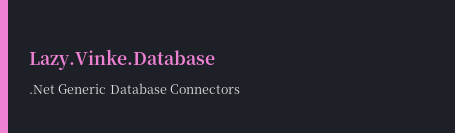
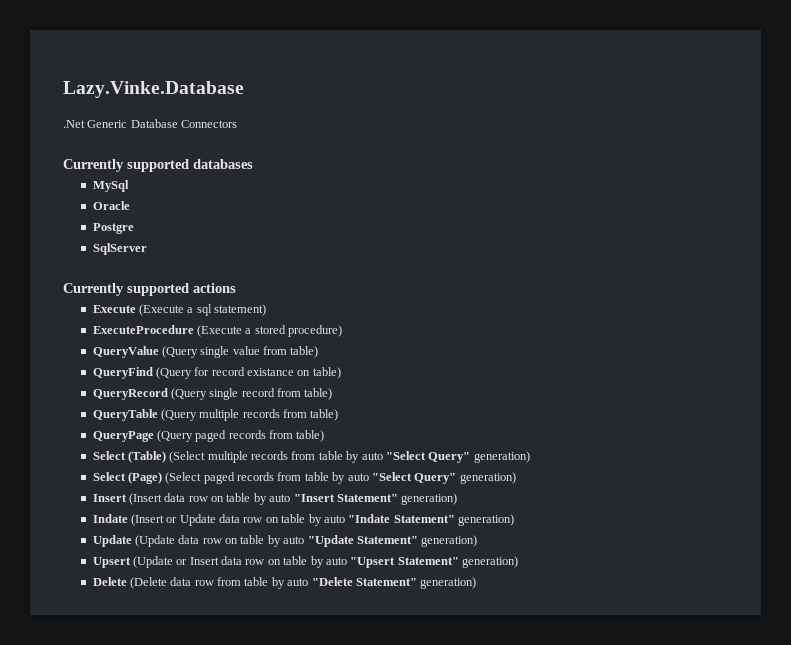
+ Currently supported databases
+ MySql
+ Oracle
+ Postgre
+ SqlServer
+ Currently supported actions
+ Execute (Execute a sql statement)
+ ExecuteProcedure (Execute a stored procedure)
+ QueryValue (Query single value from table)
+ QueryFind (Query for record existance on table)
+ QueryRecord (Query single record from table)
+ QueryTable (Query multiple records from table)
+ QueryPage (Query paged records from table)
+ Select (Table) (Select multiple records from table by auto "Select Query" generation)
+ Select (Page) (Select paged records from table by auto "Select Query" generation)
+ Insert (Insert data row on table by auto "Insert Statement" generation)
+ Indate (Insert or Update data row on table by auto "Indate Statement" generation)
+ Update (Update data row on table by auto "Update Statement" generation)
+ Upsert (Update or Insert data row on table by auto "Upsert Statement" generation)
+ Delete (Delete data row from table by auto "Delete Statement" generation)

